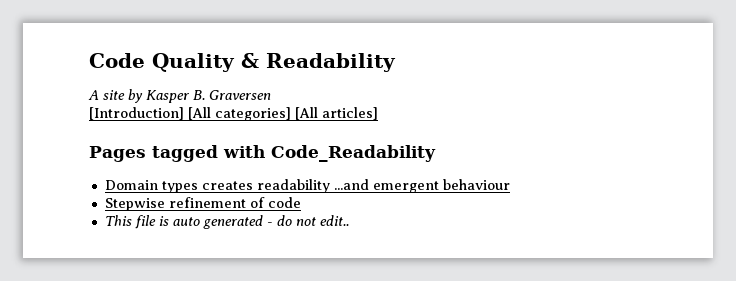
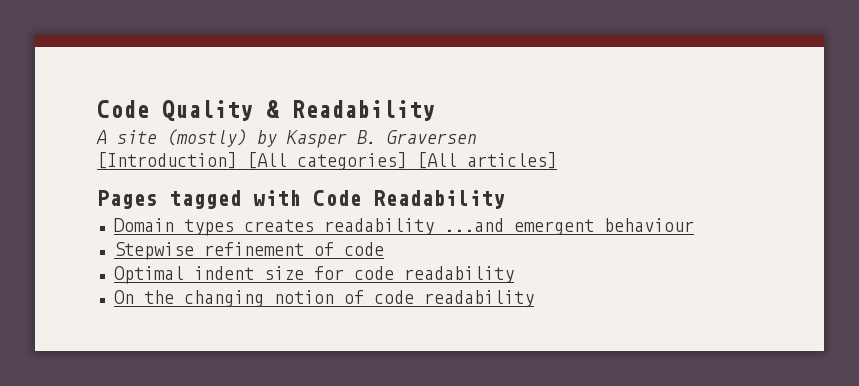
- A site by Kasper B. Graversen
+ A site (mostly) by Kasper B. Graversen
- Pages tagged with Code_Readability
+ Pages tagged with Code Readability
- This file is auto generated - do not edit..
+ Optimal indent size for code readability
+ On the changing notion of code readability

